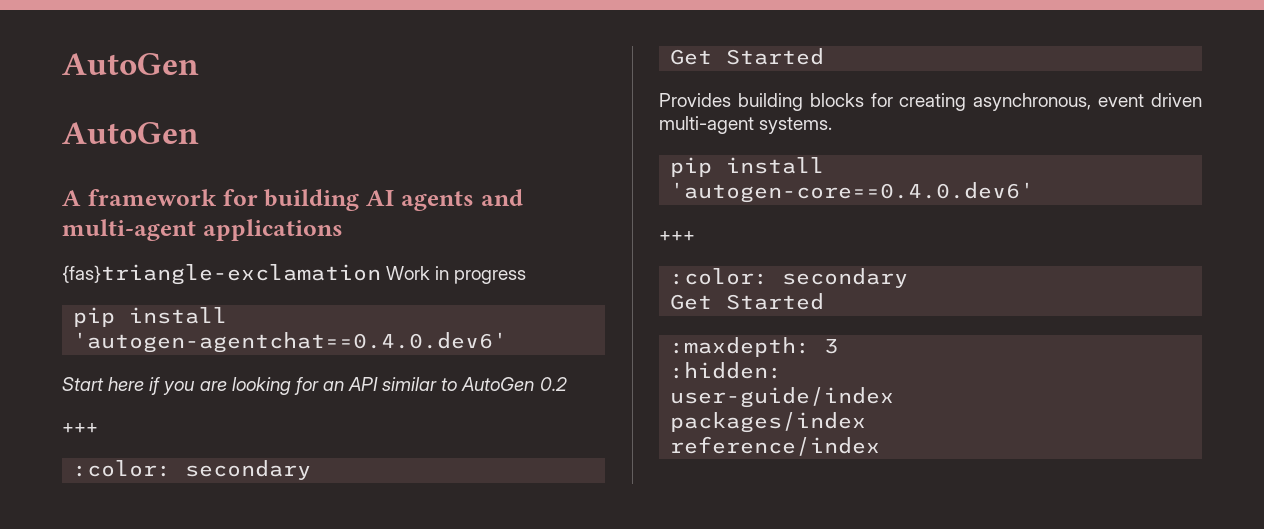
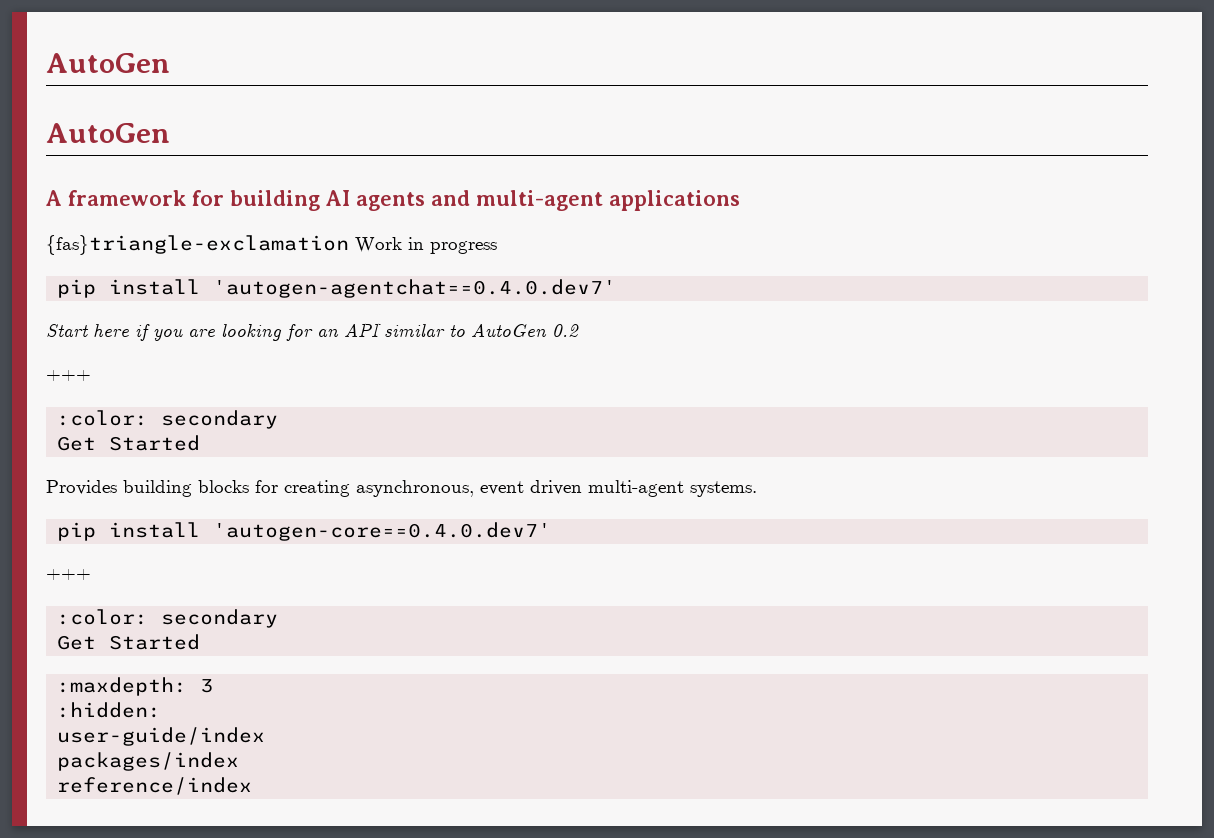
- pip install 'autogen-agentchat==0.4.0.dev6'
+ pip install 'autogen-agentchat==0.4.0.dev7'
- pip install 'autogen-core==0.4.0.dev6'
+ pip install 'autogen-core==0.4.0.dev7'

